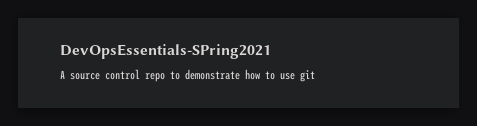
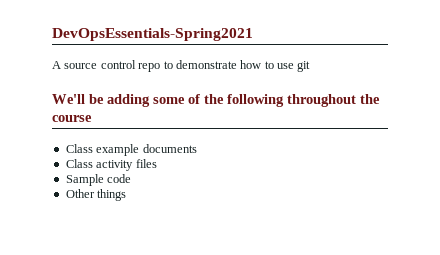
- DevOpsEssentials-SPring2021
+ DevOpsEssentials-Spring2021
+ We'll be adding some of the following throughout the course
+ Class example documents
+ Class activity files
+ Sample code
+ Other things

